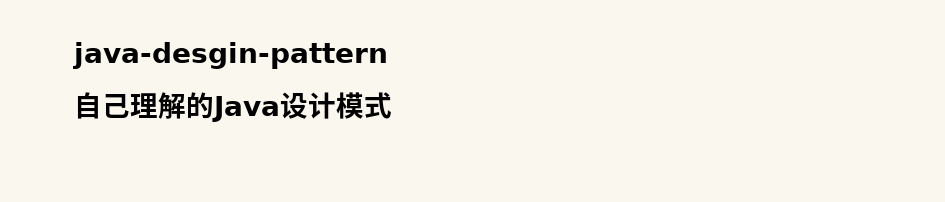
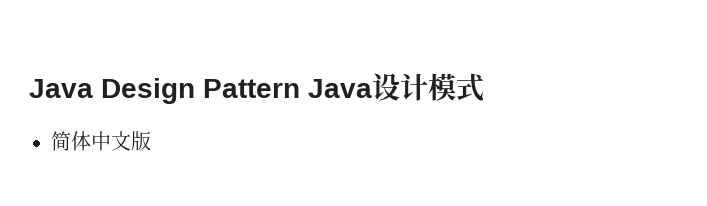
- java-desgin-pattern
- 自己理解的Java设计模式
+ Java Design Pattern Java设计模式
+ 简体中文版

